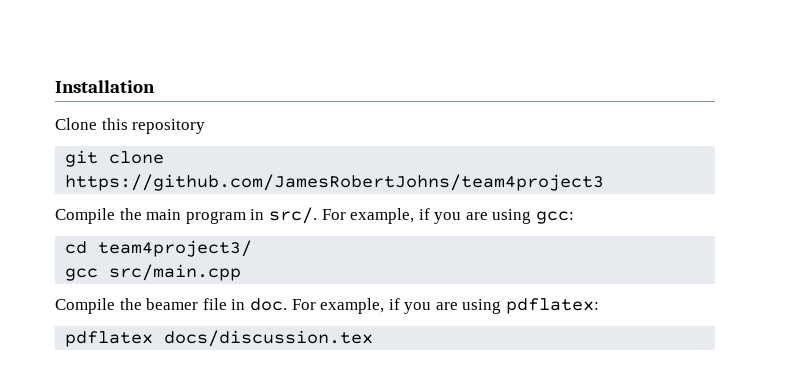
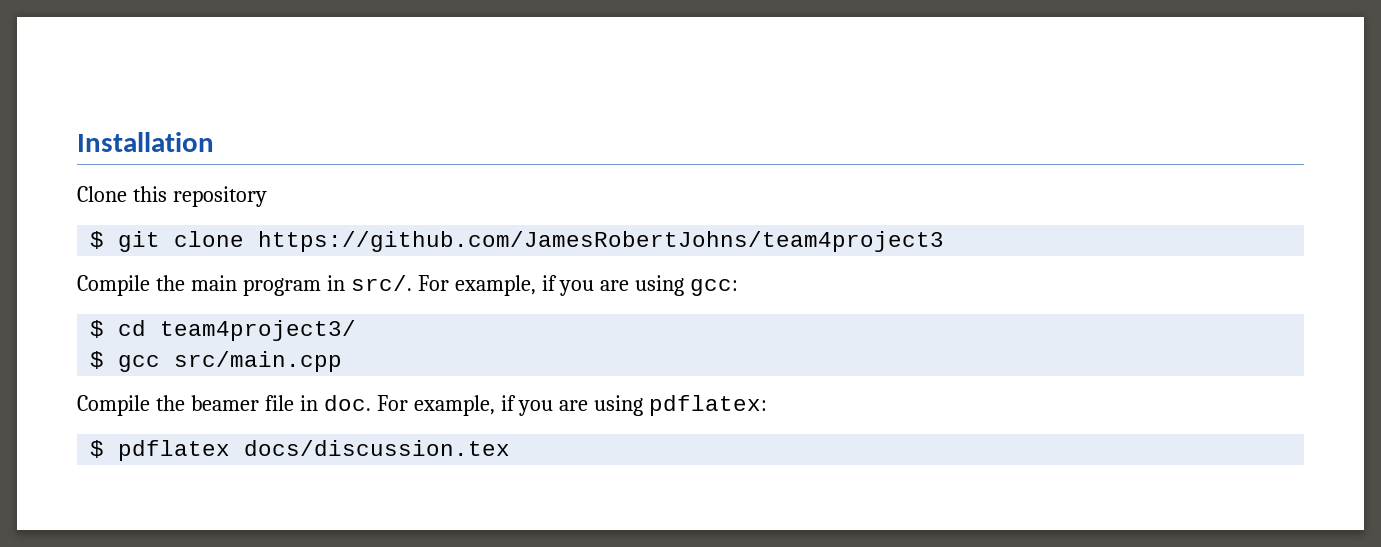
- git clone https://github.com/JamesRobertJohns/team4project3
+ $ git clone https://github.com/JamesRobertJohns/team4project3
- cd team4project3/
+ $ cd team4project3/
- gcc src/main.cpp
+ $ gcc src/main.cpp
- pdflatex docs/discussion.tex
+ $ pdflatex docs/discussion.tex

